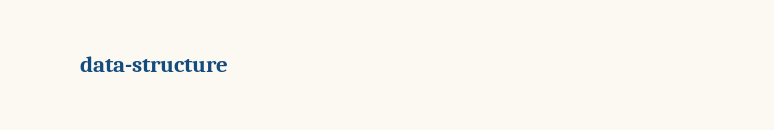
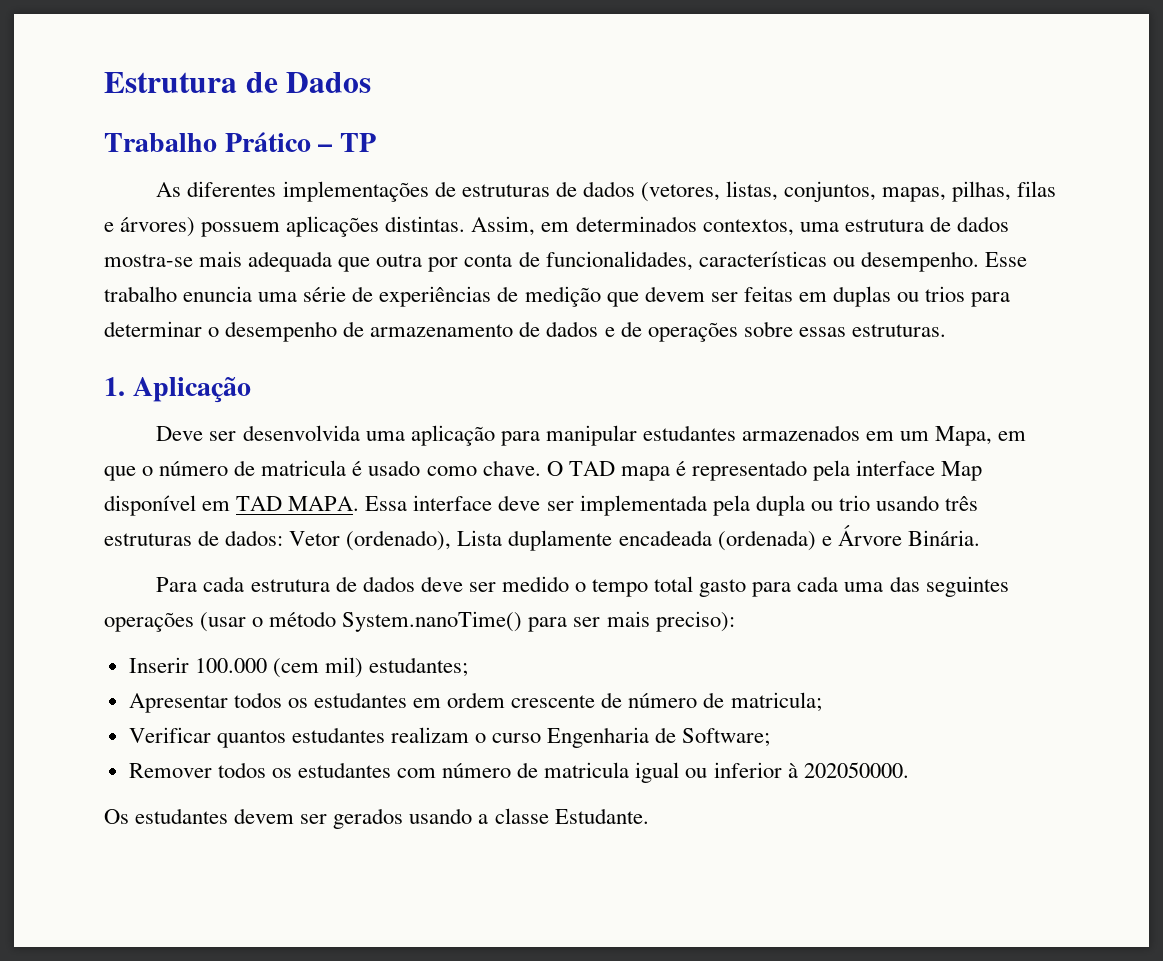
- data-structure
+ Estrutura de Dados
+ Trabalho Prático – TP
+ As diferentes implementações de estruturas de dados (vetores, listas, conjuntos, mapas, pilhas, filas e árvores) possuem aplicações distintas. Assim, em determinados contextos, uma estrutura de dados mostra-se mais adequada que outra por conta de funcionalidades, características ou desempenho. Esse trabalho enuncia uma série de experiências de medição que devem ser feitas em duplas ou trios para determinar o desempenho de armazenamento de dados e de operações sobre essas estruturas.
+ 1. Aplicação
+ Deve ser desenvolvida uma aplicação para manipular estudantes armazenados em um Mapa, em que o número de matricula é usado como chave. O TAD mapa é representado pela interface Map disponível em TAD MAPA. Essa interface deve ser implementada pela dupla ou trio usando três estruturas de dados: Vetor (ordenado), Lista duplamente encadeada (ordenada) e Árvore Binária.
+ Para cada estrutura de dados deve ser medido o tempo total gasto para cada uma das seguintes operações (usar o método System.nanoTime() para ser mais preciso):
+ Inserir 100.000 (cem mil) estudantes;
+ Apresentar todos os estudantes em ordem crescente de número de matricula;
+ Verificar quantos estudantes realizam o curso Engenharia de Software;
+ Remover todos os estudantes com número de matricula igual ou inferior à 202050000.
+ Os estudantes devem ser gerados usando a classe Estudante.

